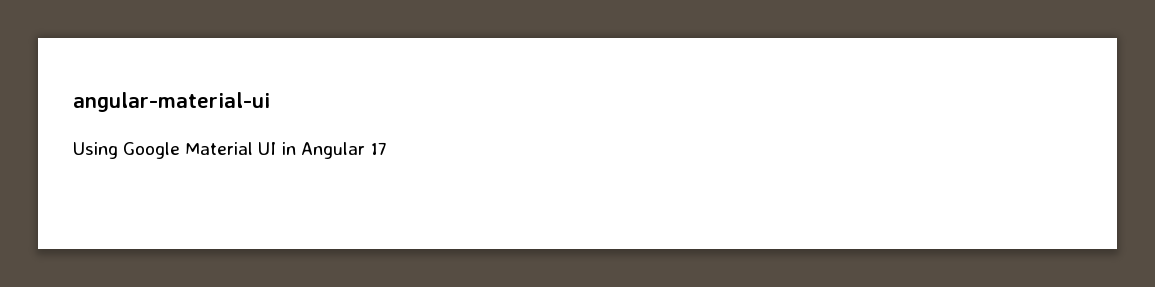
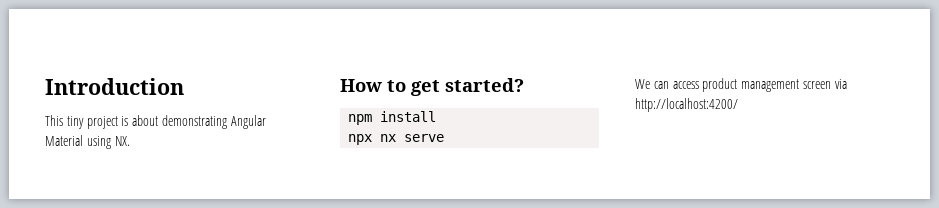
- angular-material-ui
- Using Google Material UI in Angular 17
+ Introduction
+ This tiny project is about demonstrating Angular Material using NX.
+ How to get started?
+ npm install
+ npx nx serve
+ We can access product management screen via http://localhost:4200/

